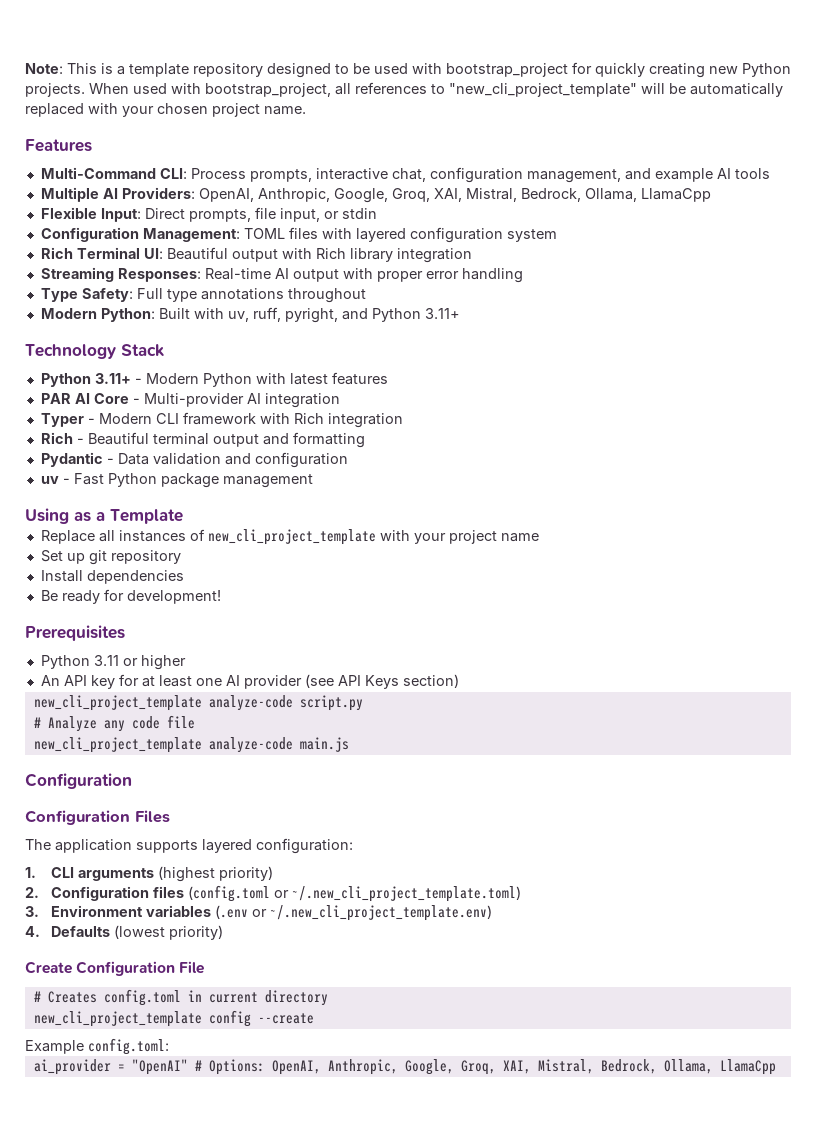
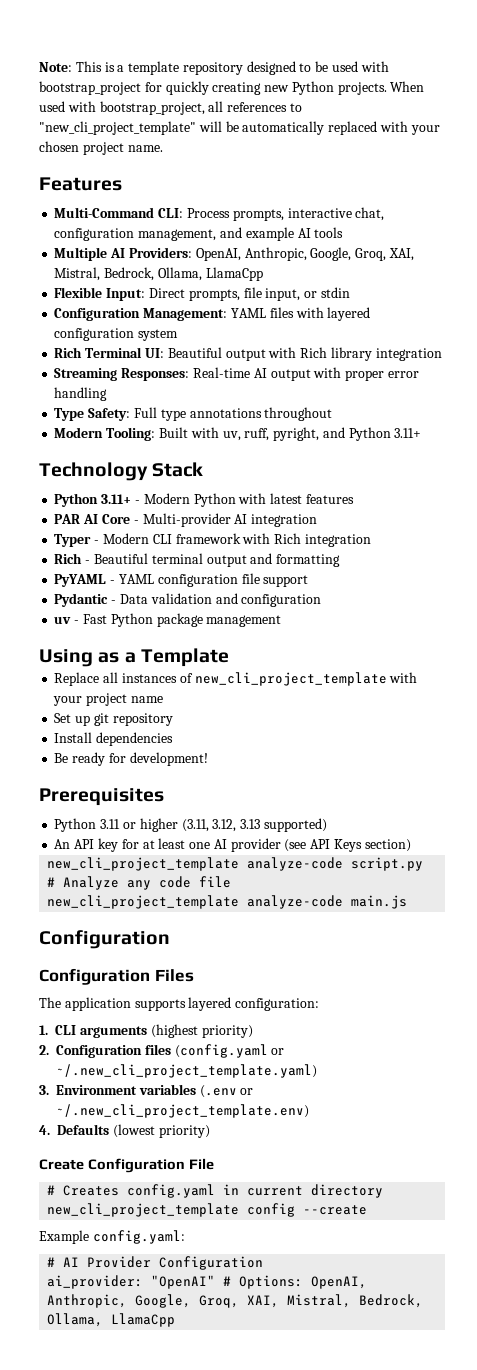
- Configuration Management: TOML files with layered configuration system
+ Configuration Management: YAML files with layered configuration system
- Modern Python: Built with uv, ruff, pyright, and Python 3.11+
+ Modern Tooling: Built with uv, ruff, pyright, and Python 3.11+
+ PyYAML - YAML configuration file support
- Python 3.11 or higher
+ Python 3.11 or higher (3.11, 3.12, 3.13 supported)
- 2. Configuration files (config.toml or ~/.new_cli_project_template.toml)
+ 2. Configuration files (config.yaml or ~/.new_cli_project_template.yaml)
- # Creates config.toml in current directory
+ # Creates config.yaml in current directory
- Example config.toml:
- ai_provider = "OpenAI" # Options: OpenAI, Anthropic, Google, Groq, XAI, Mistral, Bedrock, Ollama, LlamaCpp
+ Example config.yaml:
+ # AI Provider Configuration
+ ai_provider: "OpenAI" # Options: OpenAI, Anthropic, Google, Groq, XAI, Mistral, Bedrock, Ollama, LlamaCpp

